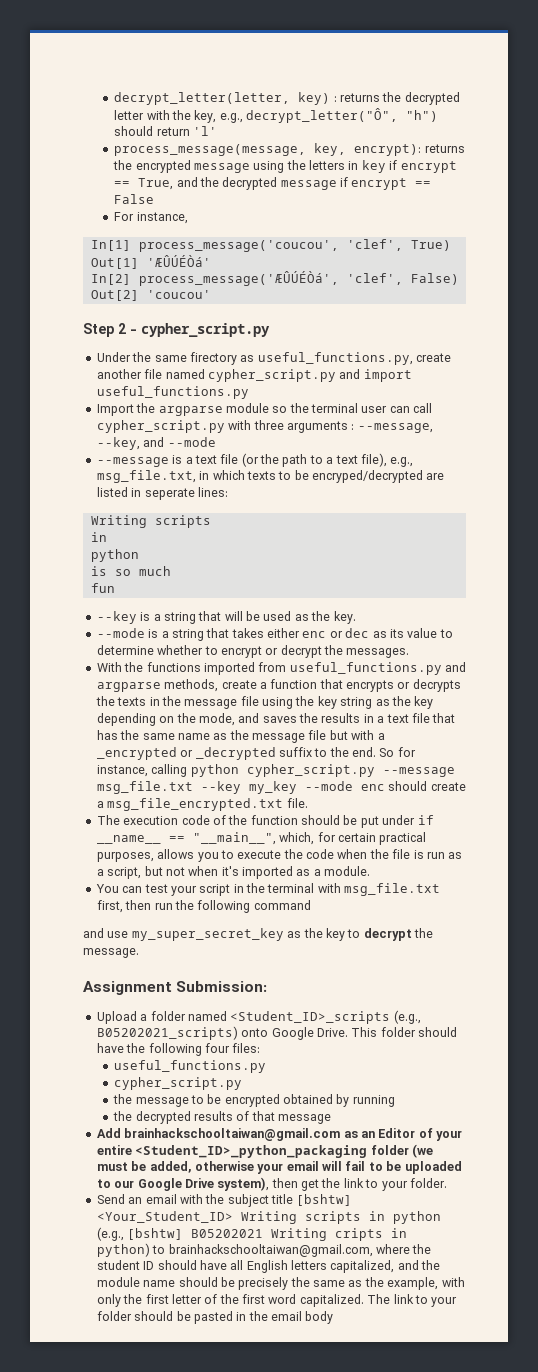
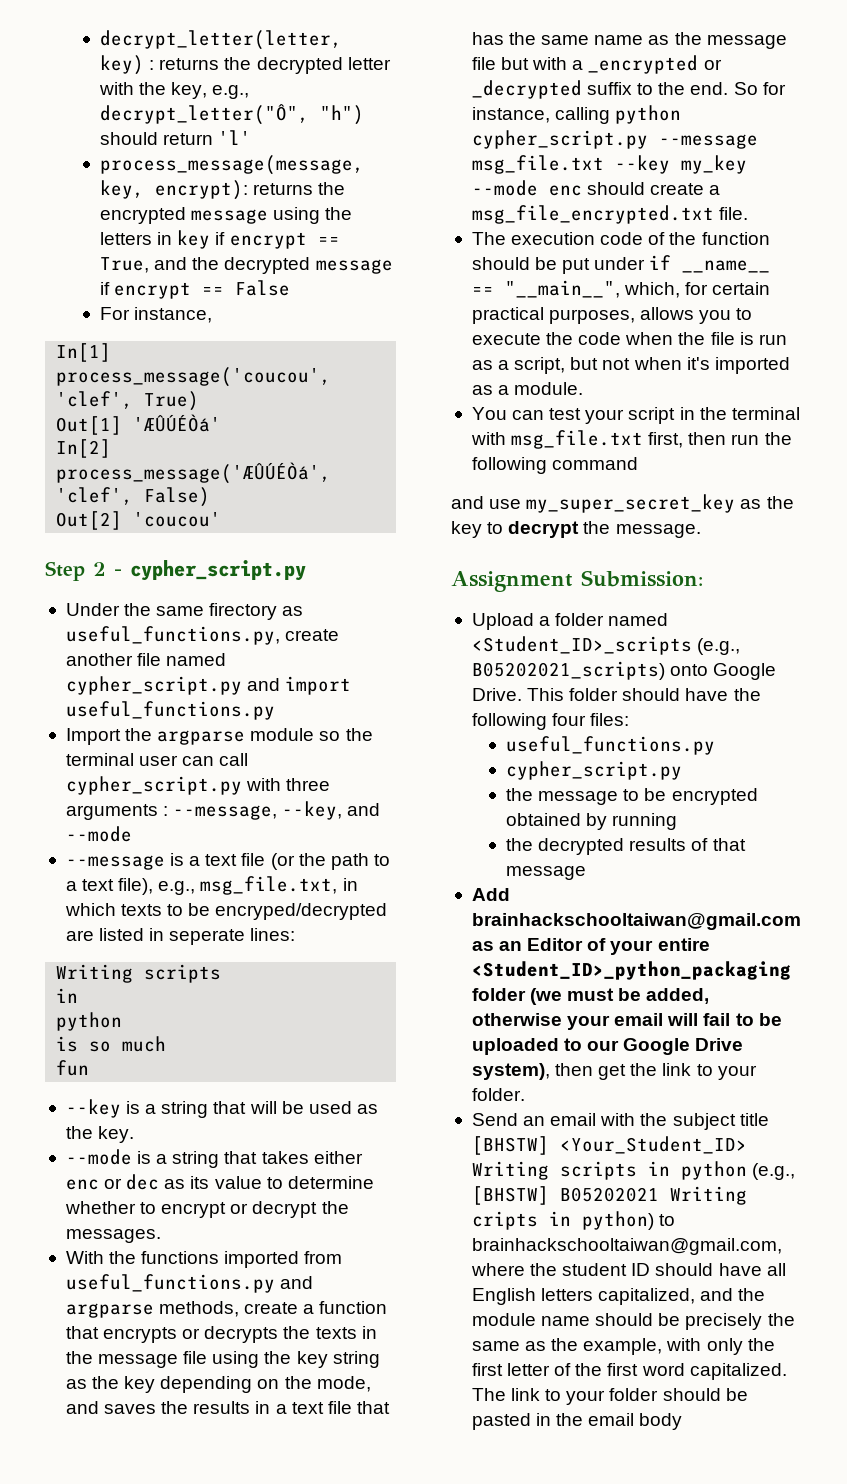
- Send an email with the subject title [bshtw] <Your_Student_ID> Writing scripts in python (e.g., [bshtw] B05202021 Writing cripts in python) to brainhackschooltaiwan@gmail.com, where the student ID should have all English letters capitalized, and the module name should be precisely the same as the example, with only the first letter of the first word capitalized.
+ Send an email with the subject title [BHSTW] <Your_Student_ID> Writing scripts in python (e.g., [BHSTW] B05202021 Writing cripts in python) to brainhackschooltaiwan@gmail.com, where the student ID should have all English letters capitalized, and the module name should be precisely the same as the example, with only the first letter of the first word capitalized.

